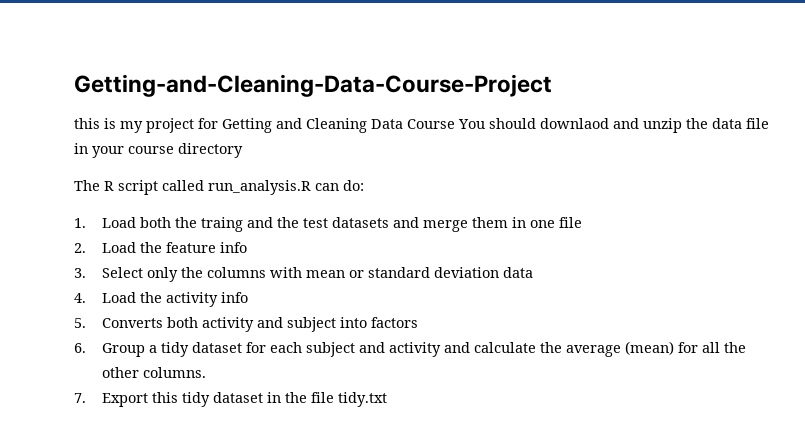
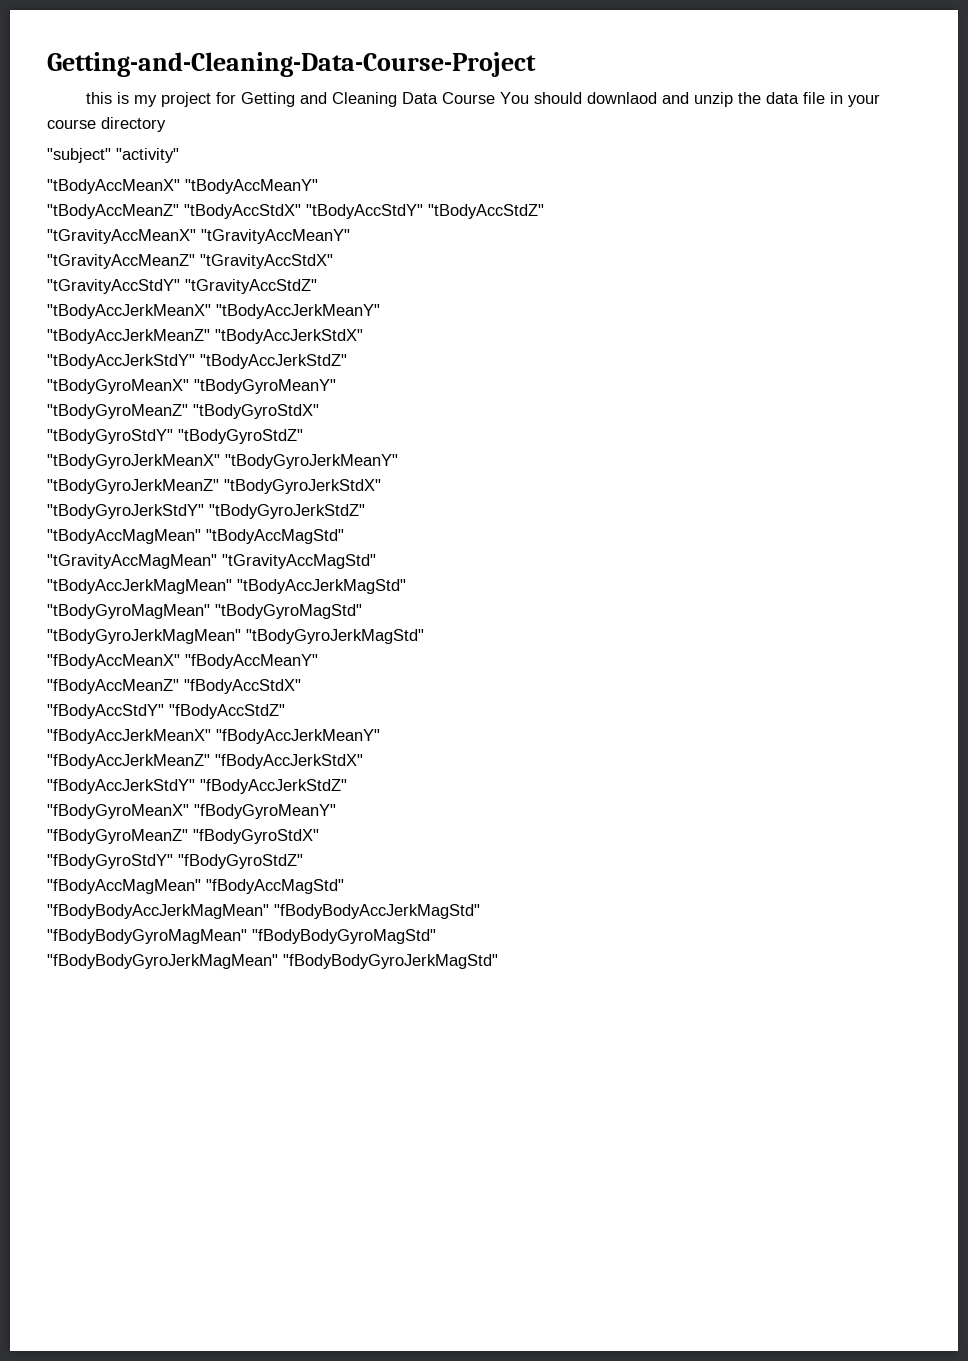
- The R script called run_analysis.R can do:
- 1. Load both the traing and the test datasets and merge them in one file
- 2. Load the feature info
- 3. Select only the columns with mean or standard deviation data
- 4. Load the activity info
- 5. Converts both activity and subject into factors
- 6. Group a tidy dataset for each subject and activity and calculate the average (mean) for all the other columns.
- 7. Export this tidy dataset in the file tidy.txt
+ "subject" "activity"
+ "tBodyAccMeanX" "tBodyAccMeanY"
+ "tBodyAccMeanZ" "tBodyAccStdX" "tBodyAccStdY" "tBodyAccStdZ"
+ "tGravityAccMeanX" "tGravityAccMeanY"
+ "tGravityAccMeanZ" "tGravityAccStdX"
+ "tGravityAccStdY" "tGravityAccStdZ"
+ "tBodyAccJerkMeanX" "tBodyAccJerkMeanY"
+ "tBodyAccJerkMeanZ" "tBodyAccJerkStdX"
+ "tBodyAccJerkStdY" "tBodyAccJerkStdZ"
+ "tBodyGyroMeanX" "tBodyGyroMeanY"
+ "tBodyGyroMeanZ" "tBodyGyroStdX"
+ "tBodyGyroStdY" "tBodyGyroStdZ"
+ "tBodyGyroJerkMeanX" "tBodyGyroJerkMeanY"
+ "tBodyGyroJerkMeanZ" "tBodyGyroJerkStdX"
+ "tBodyGyroJerkStdY" "tBodyGyroJerkStdZ"
+ "tBodyAccMagMean" "tBodyAccMagStd"
+ "tGravityAccMagMean" "tGravityAccMagStd"
+ "tBodyAccJerkMagMean" "tBodyAccJerkMagStd"
+ "tBodyGyroMagMean" "tBodyGyroMagStd"
+ "tBodyGyroJerkMagMean" "tBodyGyroJerkMagStd"
+ "fBodyAccMeanX" "fBodyAccMeanY"
+ "fBodyAccMeanZ" "fBodyAccStdX"
+ "fBodyAccStdY" "fBodyAccStdZ"
+ "fBodyAccJerkMeanX" "fBodyAccJerkMeanY"
+ "fBodyAccJerkMeanZ" "fBodyAccJerkStdX"
+ "fBodyAccJerkStdY" "fBodyAccJerkStdZ"
+ "fBodyGyroMeanX" "fBodyGyroMeanY"
+ "fBodyGyroMeanZ" "fBodyGyroStdX"
+ "fBodyGyroStdY" "fBodyGyroStdZ"
+ "fBodyAccMagMean" "fBodyAccMagStd"
+ "fBodyBodyAccJerkMagMean" "fBodyBodyAccJerkMagStd"
+ "fBodyBodyGyroMagMean" "fBodyBodyGyroMagStd"
+ "fBodyBodyGyroJerkMagMean" "fBodyBodyGyroJerkMagStd"

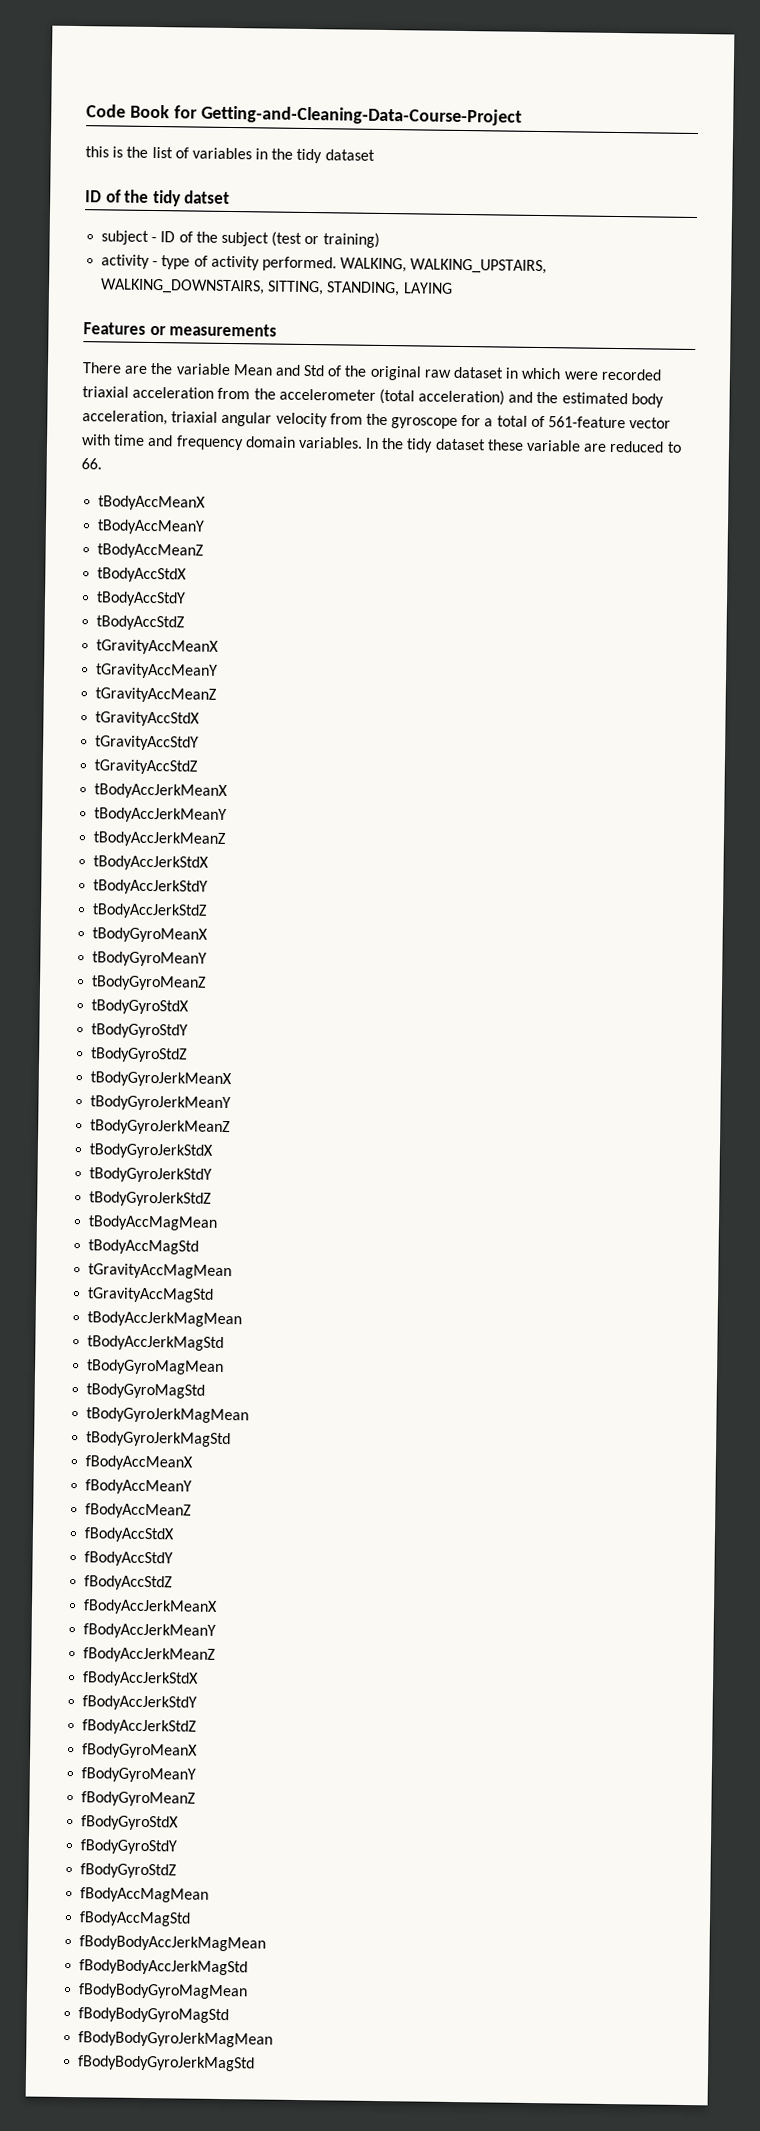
- Getting-and-Cleaning-Data-Course-Project
+ Code Book for Getting-and-Cleaning-Data-Course-Project
- this is my project for Getting and Cleaning Data Course You should downlaod and unzip the data file in your course directory
- "subject" "activity"
- "tBodyAccMeanX" "tBodyAccMeanY"
- "tBodyAccMeanZ" "tBodyAccStdX" "tBodyAccStdY" "tBodyAccStdZ"
- "tGravityAccMeanX" "tGravityAccMeanY"
- "tGravityAccMeanZ" "tGravityAccStdX"
- "tGravityAccStdY" "tGravityAccStdZ"
- "tBodyAccJerkMeanX" "tBodyAccJerkMeanY"
- "tBodyAccJerkMeanZ" "tBodyAccJerkStdX"
- "tBodyAccJerkStdY" "tBodyAccJerkStdZ"
- "tBodyGyroMeanX" "tBodyGyroMeanY"
- "tBodyGyroMeanZ" "tBodyGyroStdX"
- "tBodyGyroStdY" "tBodyGyroStdZ"
- "tBodyGyroJerkMeanX" "tBodyGyroJerkMeanY"
- "tBodyGyroJerkMeanZ" "tBodyGyroJerkStdX"
- "tBodyGyroJerkStdY" "tBodyGyroJerkStdZ"
- "tBodyAccMagMean" "tBodyAccMagStd"
- "tGravityAccMagMean" "tGravityAccMagStd"
- "tBodyAccJerkMagMean" "tBodyAccJerkMagStd"
- "tBodyGyroMagMean" "tBodyGyroMagStd"
- "tBodyGyroJerkMagMean" "tBodyGyroJerkMagStd"
- "fBodyAccMeanX" "fBodyAccMeanY"
- "fBodyAccMeanZ" "fBodyAccStdX"
- "fBodyAccStdY" "fBodyAccStdZ"
- "fBodyAccJerkMeanX" "fBodyAccJerkMeanY"
- "fBodyAccJerkMeanZ" "fBodyAccJerkStdX"
- "fBodyAccJerkStdY" "fBodyAccJerkStdZ"
- "fBodyGyroMeanX" "fBodyGyroMeanY"
- "fBodyGyroMeanZ" "fBodyGyroStdX"
- "fBodyGyroStdY" "fBodyGyroStdZ"
- "fBodyAccMagMean" "fBodyAccMagStd"
- "fBodyBodyAccJerkMagMean" "fBodyBodyAccJerkMagStd"
- "fBodyBodyGyroMagMean" "fBodyBodyGyroMagStd"
- "fBodyBodyGyroJerkMagMean" "fBodyBodyGyroJerkMagStd"
+ this is the list of variables in the tidy dataset
+ ID of the tidy datset
+ subject - ID of the subject (test or training)
+ activity - type of activity performed. WALKING, WALKING_UPSTAIRS, WALKING_DOWNSTAIRS, SITTING, STANDING, LAYING
+ Features or measurements
+ There are the variable Mean and Std of the original raw dataset in which were recorded triaxial acceleration from the accelerometer (total acceleration) and the estimated body acceleration, triaxial angular velocity from the gyroscope for a total of 561-feature vector with time and frequency domain variables. In the tidy dataset these variable are reduced to 66.
+ tBodyAccMeanX
+ tBodyAccMeanY
+ tBodyAccMeanZ
+ tBodyAccStdX
+ tBodyAccStdY
+ tBodyAccStdZ
+ tGravityAccMeanX
+ tGravityAccMeanY
+ tGravityAccMeanZ
+ tGravityAccStdX
+ tGravityAccStdY
+ tGravityAccStdZ
+ tBodyAccJerkMeanX
+ tBodyAccJerkMeanY
+ tBodyAccJerkMeanZ
+ tBodyAccJerkStdX
+ tBodyAccJerkStdY
+ tBodyAccJerkStdZ
+ tBodyGyroMeanX
+ tBodyGyroMeanY
+ tBodyGyroMeanZ
+ tBodyGyroStdX
+ tBodyGyroStdY
+ tBodyGyroStdZ
+ tBodyGyroJerkMeanX
+ tBodyGyroJerkMeanY
+ tBodyGyroJerkMeanZ
+ tBodyGyroJerkStdX
+ tBodyGyroJerkStdY
+ tBodyGyroJerkStdZ
+ tBodyAccMagMean
+ tBodyAccMagStd
+ tGravityAccMagMean
+ tGravityAccMagStd
+ tBodyAccJerkMagMean
+ tBodyAccJerkMagStd
+ tBodyGyroMagMean
+ tBodyGyroMagStd
+ tBodyGyroJerkMagMean
+ tBodyGyroJerkMagStd
+ fBodyAccMeanX
+ fBodyAccMeanY
+ fBodyAccMeanZ
+ fBodyAccStdX
+ fBodyAccStdY
+ fBodyAccStdZ
+ fBodyAccJerkMeanX
+ fBodyAccJerkMeanY
+ fBodyAccJerkMeanZ
+ fBodyAccJerkStdX
+ fBodyAccJerkStdY
+ fBodyAccJerkStdZ
+ fBodyGyroMeanX
+ fBodyGyroMeanY
+ fBodyGyroMeanZ
+ fBodyGyroStdX
+ fBodyGyroStdY
+ fBodyGyroStdZ
+ fBodyAccMagMean
+ fBodyAccMagStd
+ fBodyBodyAccJerkMagMean
+ fBodyBodyAccJerkMagStd
+ fBodyBodyGyroMagMean
+ fBodyBodyGyroMagStd
+ fBodyBodyGyroJerkMagMean
+ fBodyBodyGyroJerkMagStd

